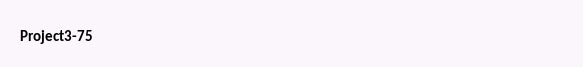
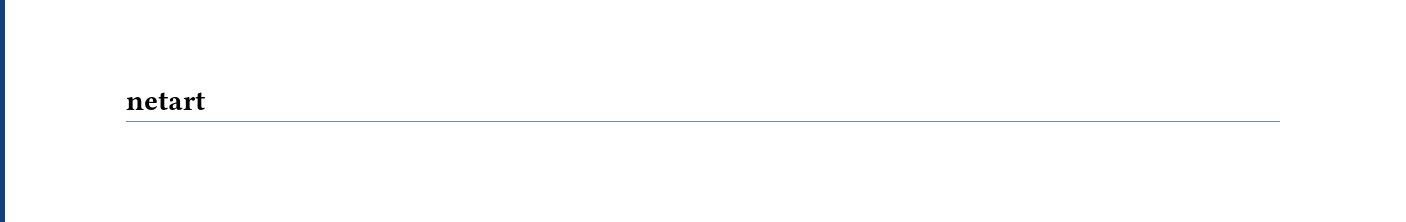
- Project3-75
+ netart

